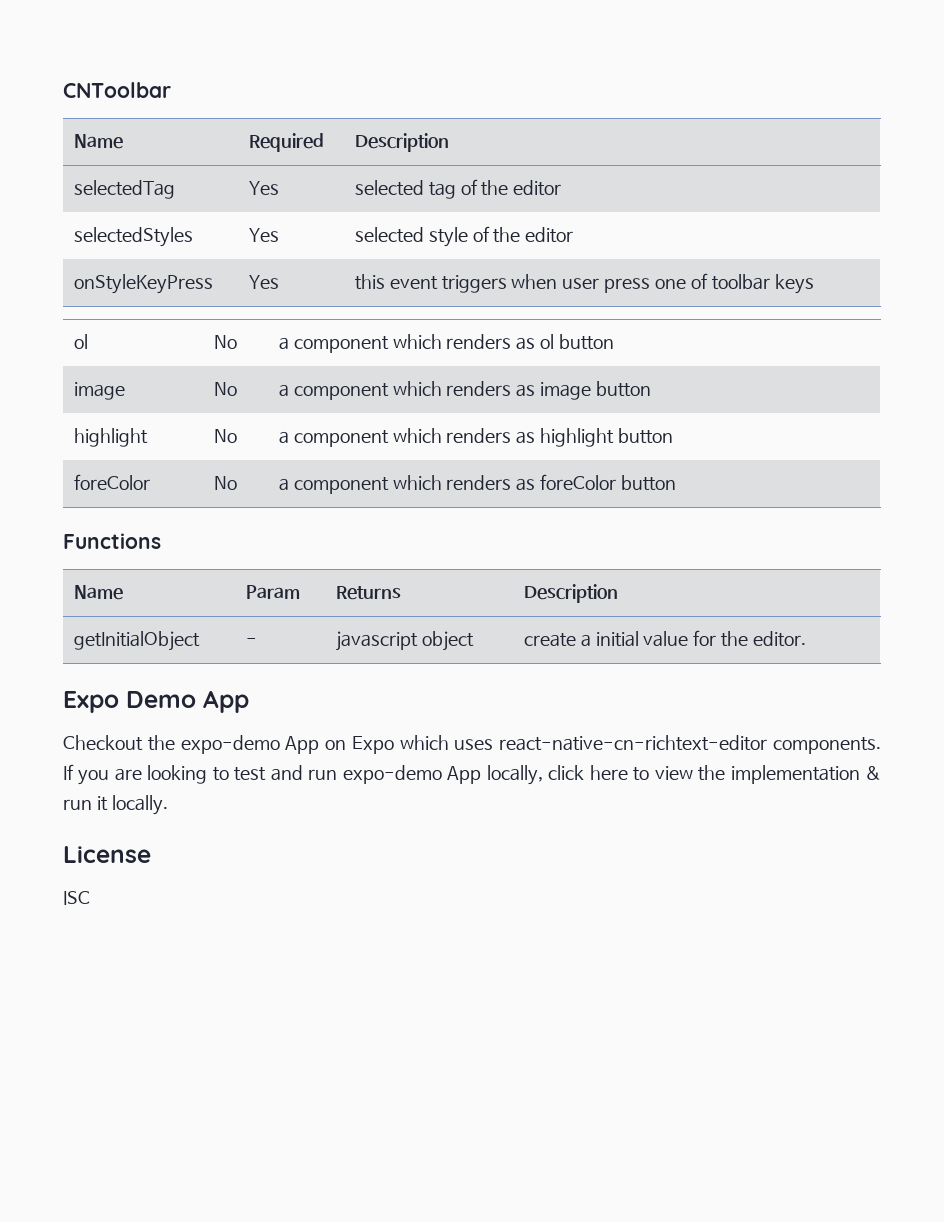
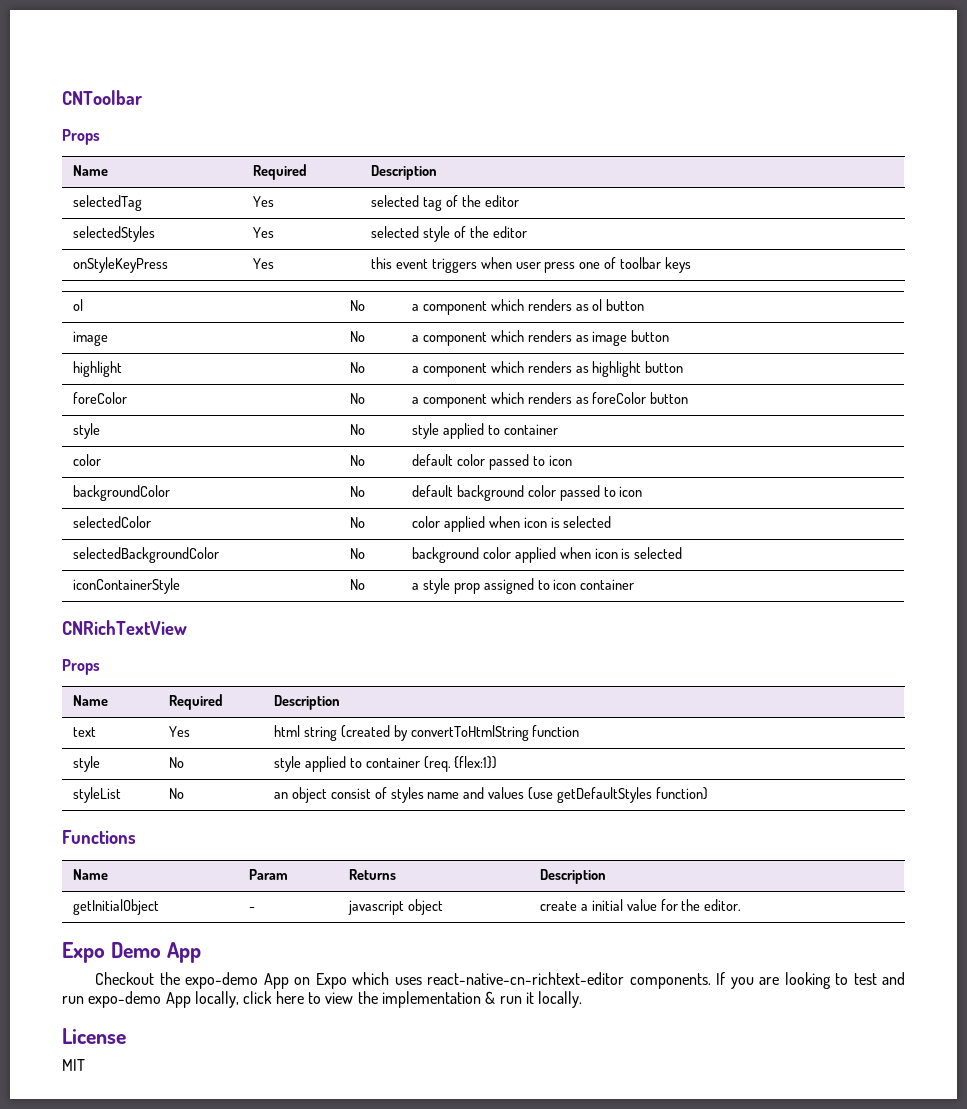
  CNToolbar
+ Props
  foreColor | No | a component which renders as foreColor button
+ style | No | style applied to container
+ color | No | default color passed to icon
+ backgroundColor | No | default background color passed to icon
+ selectedColor | No | color applied when icon is selected
+ selectedBackgroundColor | No | background color applied when icon is selected
+ iconContainerStyle | No | a style prop assigned to icon container
+ CNRichTextView
+ Props
+ Name | Required | Description
+ text | Yes | html string (created by convertToHtmlString function
+ style | No | style applied to container (req. {flex:1})
+ styleList | No | an object consist of styles name and values (use getDefaultStyles function)
- ISC
+ MIT

